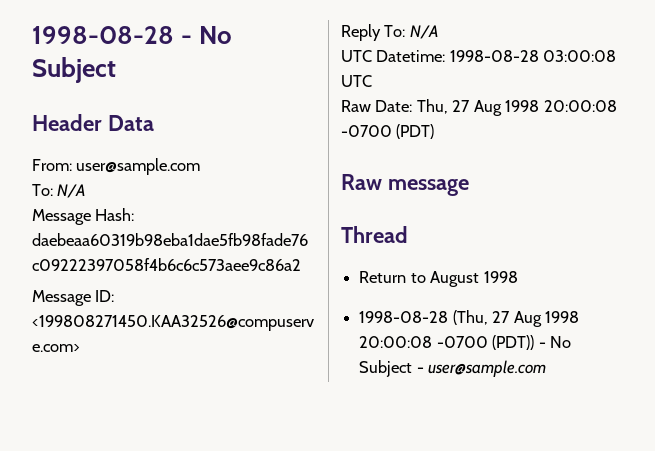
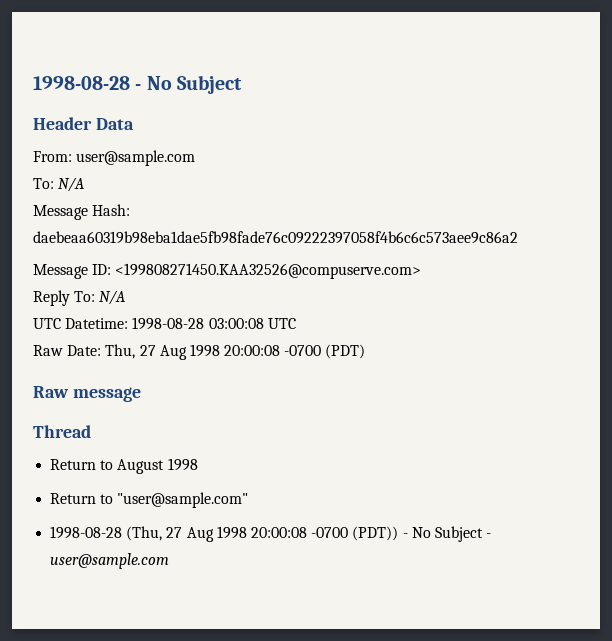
+ Return to "user@sample.com"

